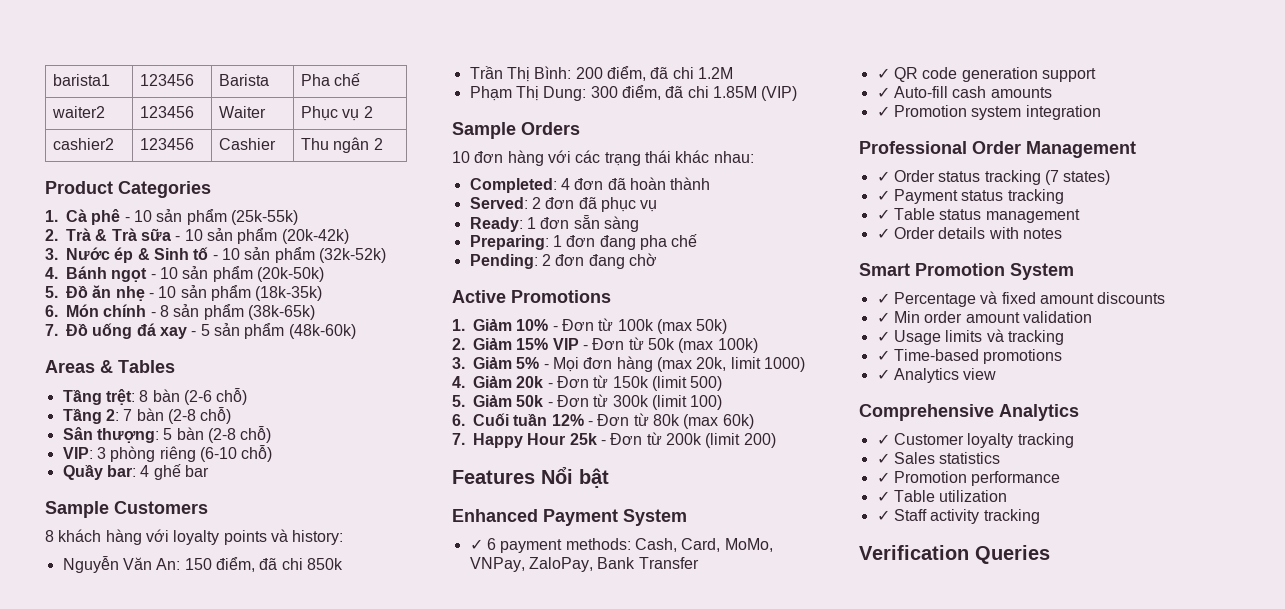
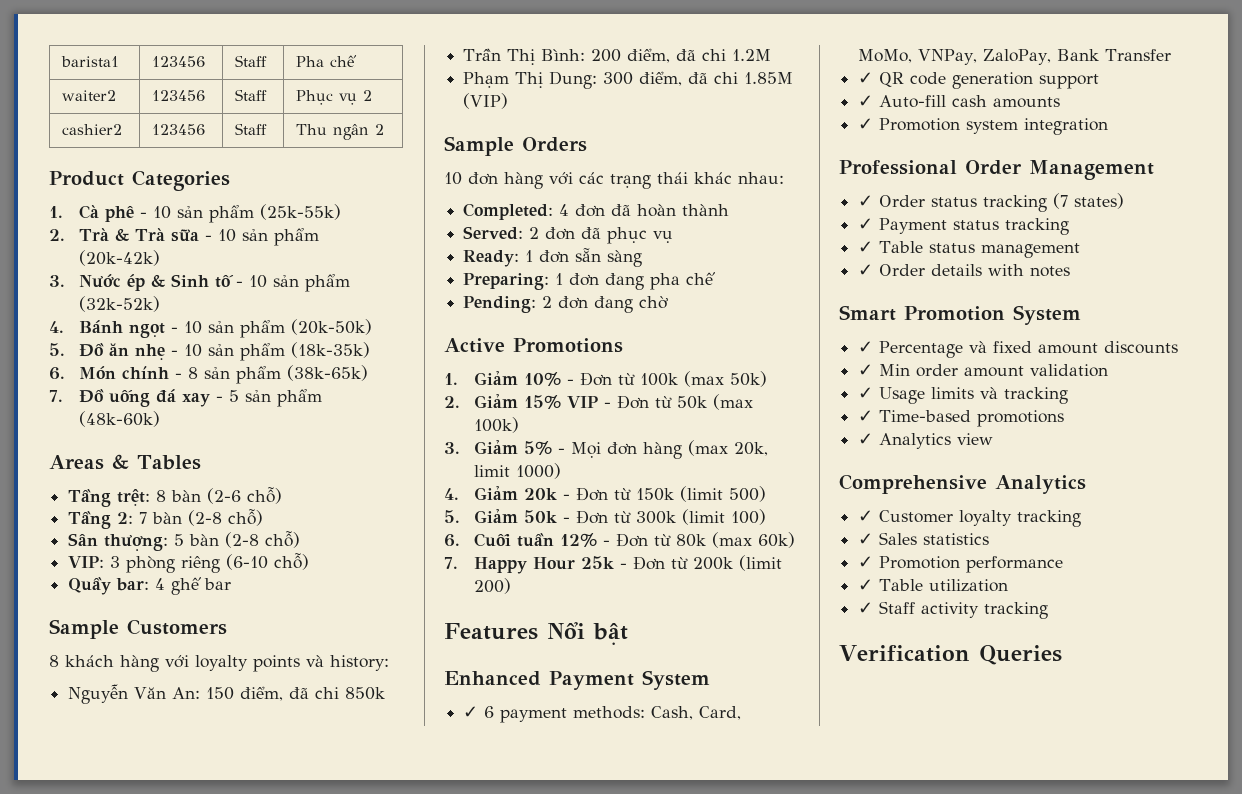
- barista1 | 123456 | Barista | Pha chế
+ barista1 | 123456 | Staff | Pha chế
- waiter2 | 123456 | Waiter | Phục vụ 2
+ waiter2 | 123456 | Staff | Phục vụ 2
- cashier2 | 123456 | Cashier | Thu ngân 2
+ cashier2 | 123456 | Staff | Thu ngân 2

